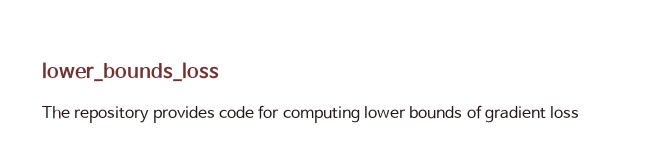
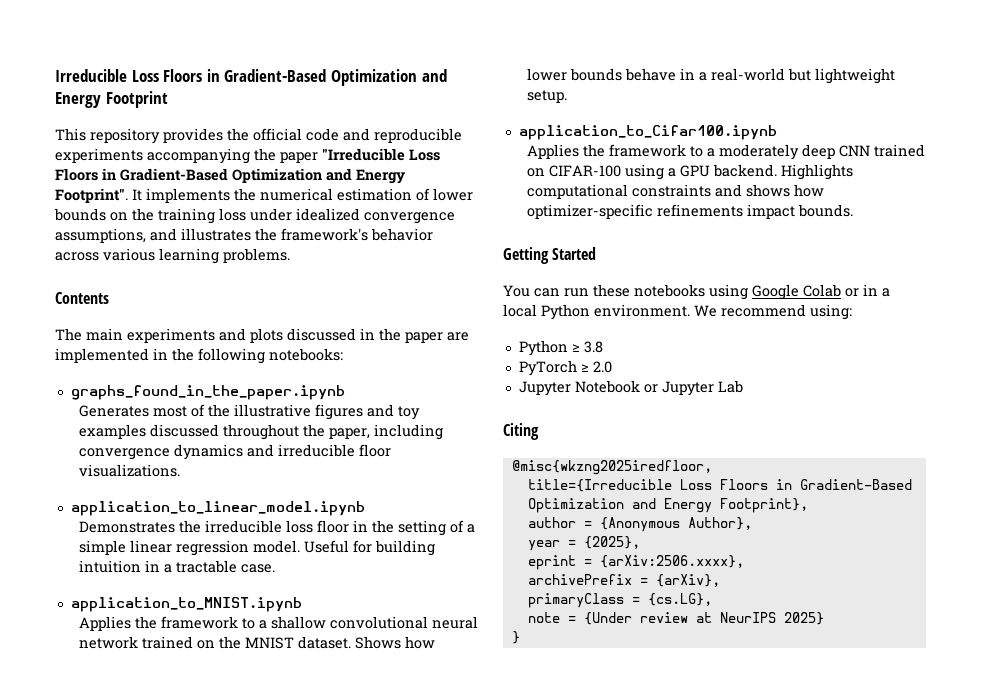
- lower_bounds_loss
- The repository provides code for computing lower bounds of gradient loss
+ Irreducible Loss Floors in Gradient-Based Optimization and Energy Footprint
+ This repository provides the official code and reproducible experiments accompanying the paper "Irreducible Loss Floors in Gradient-Based Optimization and Energy Footprint". It implements the numerical estimation of lower bounds on the training loss under idealized convergence assumptions, and illustrates the framework's behavior across various learning problems.
+ Contents
+ The main experiments and plots discussed in the paper are implemented in the following notebooks:
+ graphs_found_in_the_paper.ipynb
+ Generates most of the illustrative figures and toy examples discussed throughout the paper, including convergence dynamics and irreducible floor visualizations.
+ application_to_linear_model.ipynb
+ Demonstrates the irreducible loss floor in the setting of a simple linear regression model. Useful for building intuition in a tractable case.
+ application_to_MNIST.ipynb
+ Applies the framework to a shallow convolutional neural network trained on the MNIST dataset. Shows how lower bounds behave in a real-world but lightweight setup.
+ application_to_Cifar100.ipynb
+ Applies the framework to a moderately deep CNN trained on CIFAR-100 using a GPU backend. Highlights computational constraints and shows how optimizer-specific refinements impact bounds.
+ Getting Started
+ You can run these notebooks using Google Colab or in a local Python environment. We recommend using:
+ Python ≥ 3.8
+ PyTorch ≥ 2.0
+ Jupyter Notebook or Jupyter Lab
+ Citing
+ @misc{wkzng2025iredfloor,
+ title={Irreducible Loss Floors in Gradient-Based Optimization and Energy Footprint},
+ author = {Anonymous Author},
+ year = {2025},
+ eprint = {arXiv:2506.xxxx},
+ archivePrefix = {arXiv},
+ primaryClass = {cs.LG},
+ note = {Under review at NeurIPS 2025}
+ }

